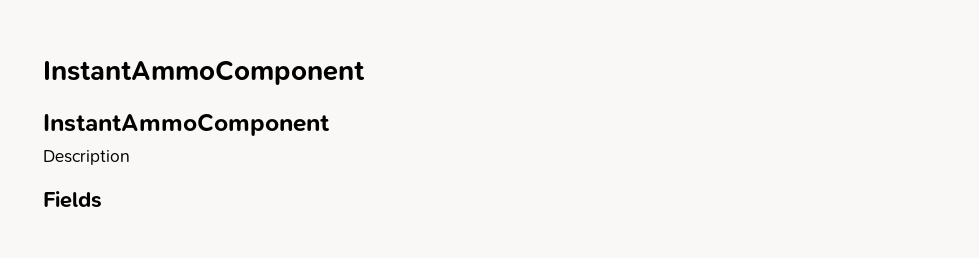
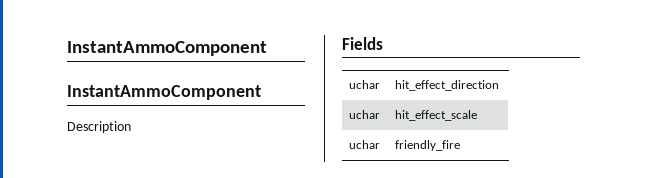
+ uchar | hit_effect_direction
+ uchar | hit_effect_scale
+ uchar | friendly_fire

